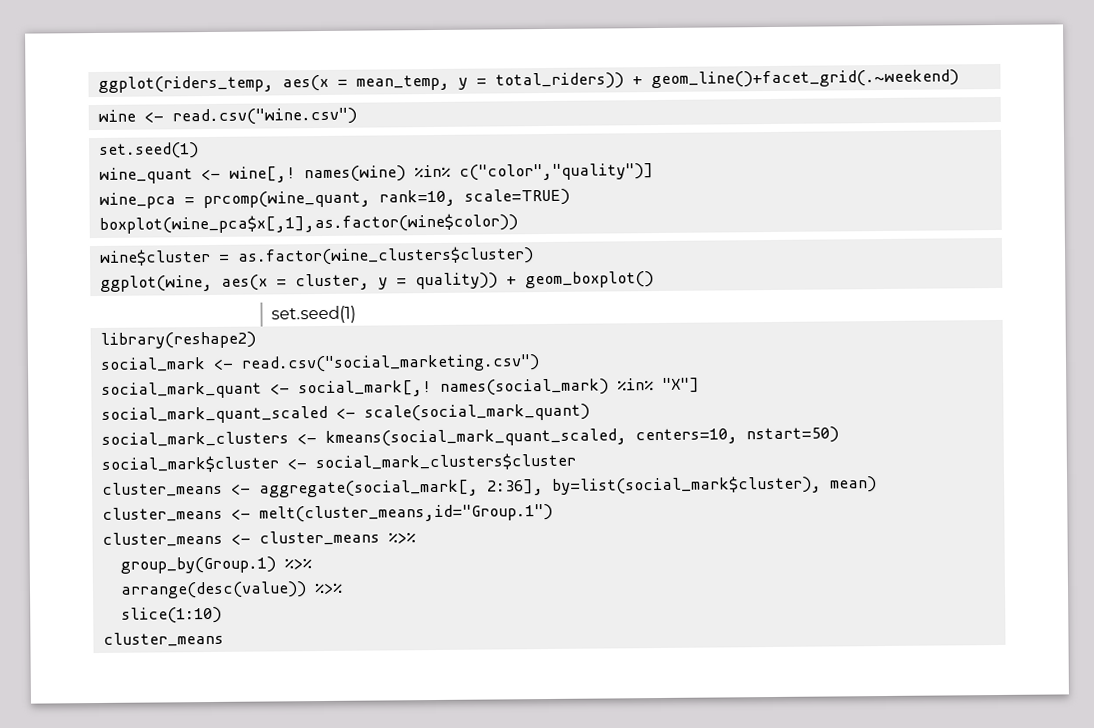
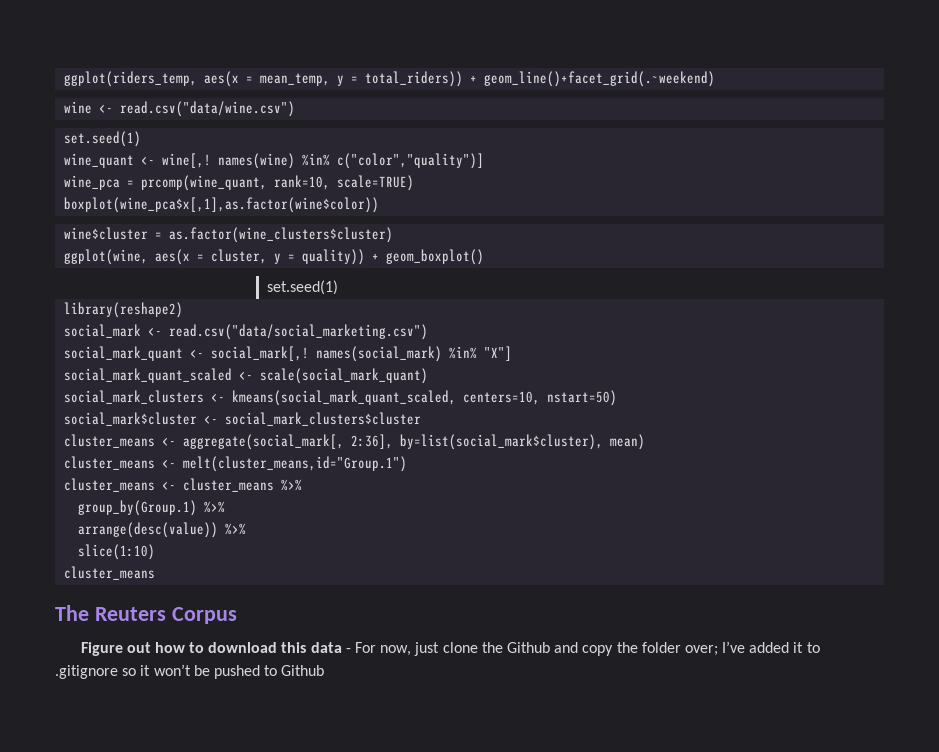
- wine <- read.csv("wine.csv")
+ wine <- read.csv("data/wine.csv")
- social_mark <- read.csv("social_marketing.csv")
+ social_mark <- read.csv("data/social_marketing.csv")
+ The Reuters Corpus
+ Figure out how to download this data - For now, just clone the Github and copy the folder over; I’ve added it to .gitignore so it won’t be pushed to Github

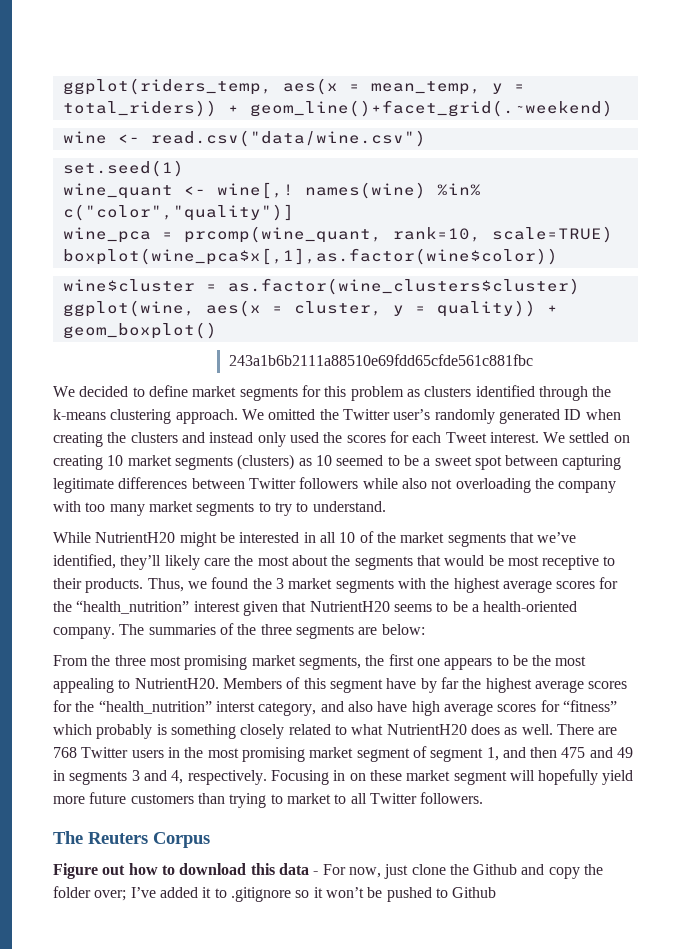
  ggplot(wine, aes(x = cluster, y = quality)) + geom_boxplot()
- set.seed(1)
- library(reshape2)
- social_mark <- read.csv("data/social_marketing.csv")
- social_mark_quant <- social_mark[,! names(social_mark) %in% "X"]
- social_mark_quant_scaled <- scale(social_mark_quant)
- social_mark_clusters <- kmeans(social_mark_quant_scaled, centers=10, nstart=50)
- social_mark$cluster <- social_mark_clusters$cluster
- cluster_means <- aggregate(social_mark[, 2:36], by=list(social_mark$cluster), mean)
- cluster_means <- melt(cluster_means,id="Group.1")
- cluster_means <- cluster_means %>%
- group_by(Group.1) %>%
- arrange(desc(value)) %>%
- slice(1:10)
- cluster_means
+ 243a1b6b2111a88510e69fdd65cfde561c881fbc
+ We decided to define market segments for this problem as clusters identified through the k-means clustering approach. We omitted the Twitter user’s randomly generated ID when creating the clusters and instead only used the scores for each Tweet interest. We settled on creating 10 market segments (clusters) as 10 seemed to be a sweet spot between capturing legitimate differences between Twitter followers while also not overloading the company with too many market segments to try to understand.
+ While NutrientH20 might be interested in all 10 of the market segments that we’ve identified, they’ll likely care the most about the segments that would be most receptive to their products. Thus, we found the 3 market segments with the highest average scores for the “health_nutrition” interest given that NutrientH20 seems to be a health-oriented company. The summaries of the three segments are below:
+ From the three most promising market segments, the first one appears to be the most appealing to NutrientH20. Members of this segment have by far the highest average scores for the “health_nutrition” interst category, and also have high average scores for “fitness” which probably is something closely related to what NutrientH20 does as well. There are 768 Twitter users in the most promising market segment of segment 1, and then 475 and 49 in segments 3 and 4, respectively. Focusing in on these market segment will hopefully yield more future customers than trying to market to all Twitter followers.

